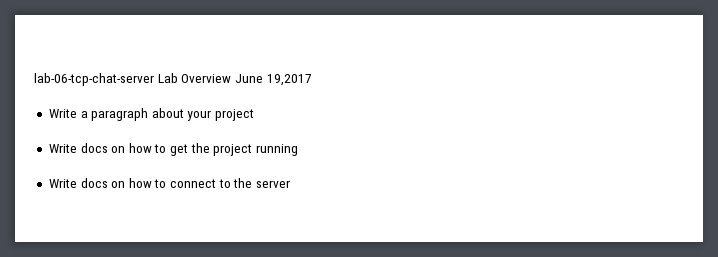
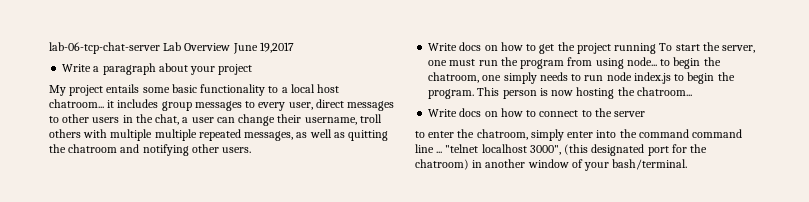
+ My project entails some basic functionality to a local host chatroom... it includes group messages to every user, direct messages to other users in the chat, a user can change their username, troll others with multiple multiple repeated messages, as well as quitting the chatroom and notifying other users.
- Write docs on how to get the project running
+ Write docs on how to get the project running To start the server, one must run the program from using node... to begin the chatroom, one simply needs to run node index.js to begin the program. This person is now hosting the chatroom...
+ to enter the chatroom, simply enter into the command command line ... "telnet localhost 3000", (this designated port for the chatroom) in another window of your bash/terminal.

